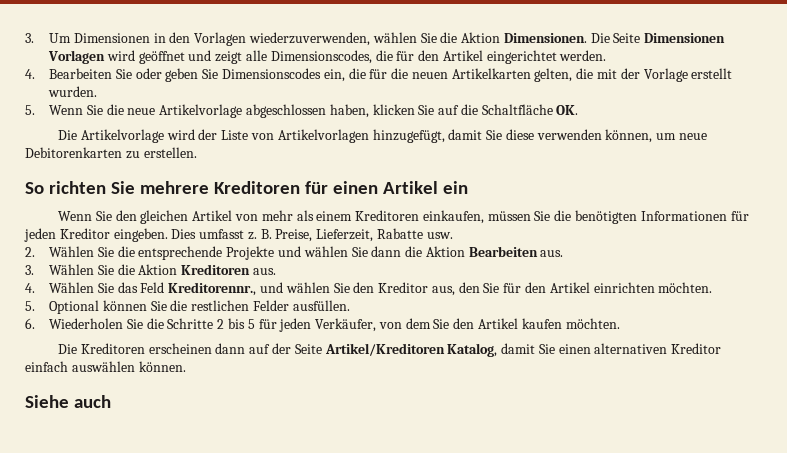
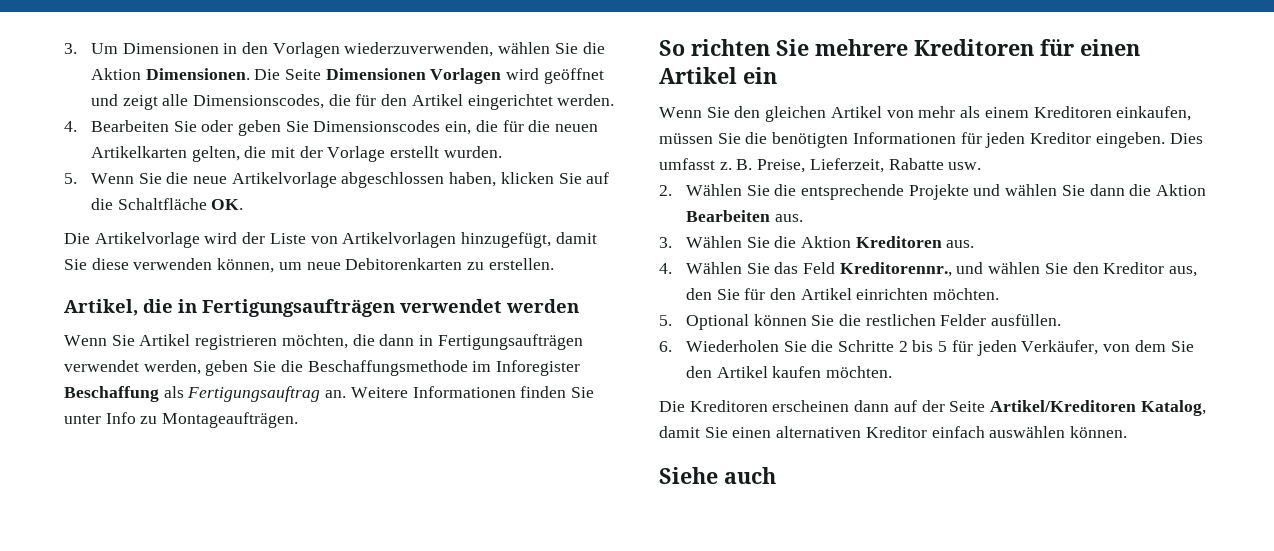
+ Artikel, die in Fertigungsaufträgen verwendet werden
+ Wenn Sie Artikel registrieren möchten, die dann in Fertigungsaufträgen verwendet werden, geben Sie die Beschaffungsmethode im Inforegister Beschaffung als Fertigungsauftrag an. Weitere Informationen finden Sie unter Info zu Montageaufträgen.

